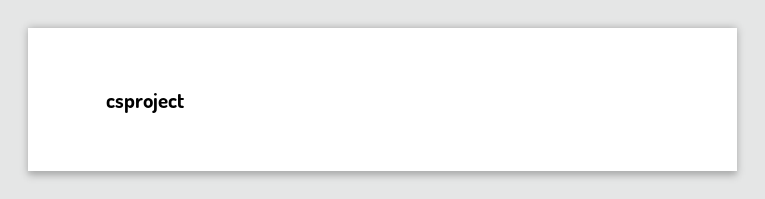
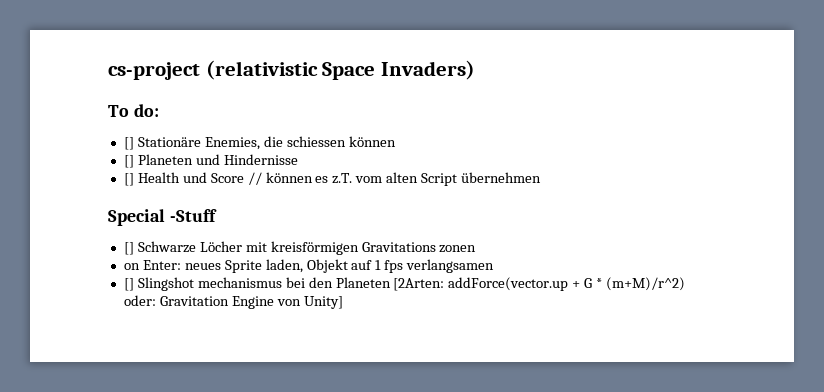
- csproject
+ cs-project (relativistic Space Invaders)
+ To do:
+ [] Stationäre Enemies, die schiessen können
+ [] Planeten und Hindernisse
+ [] Health und Score // können es z.T. vom alten Script übernehmen
+ Special -Stuff
+ [] Schwarze Löcher mit kreisförmigen Gravitations zonen
+ on Enter: neues Sprite laden, Objekt auf 1 fps verlangsamen
+ [] Slingshot mechanismus bei den Planeten [2Arten: addForce(vector.up + G * (m+M)/r^2) oder: Gravitation Engine von Unity]

